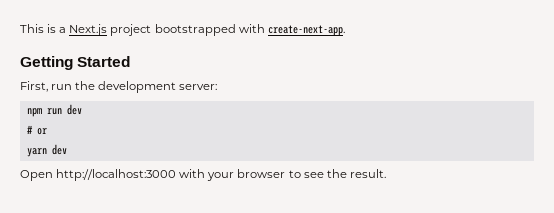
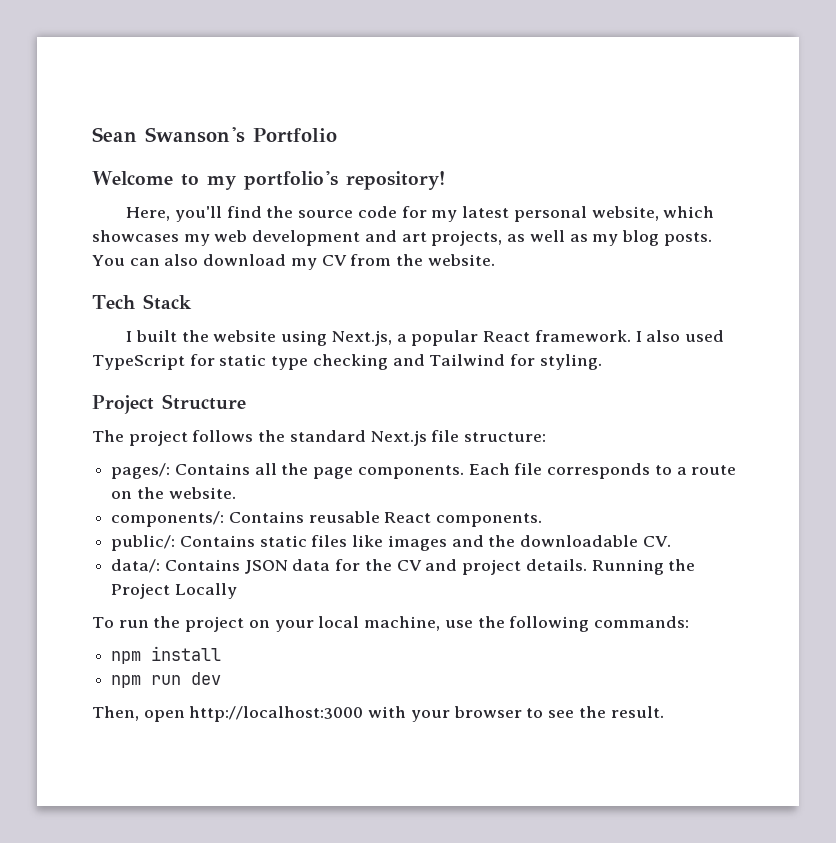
- This is a Next.js project bootstrapped with create-next-app.
- Getting Started
- First, run the development server:
+ Sean Swanson's Portfolio
+ Welcome to my portfolio's repository!
+ Here, you'll find the source code for my latest personal website, which showcases my web development and art projects, as well as my blog posts. You can also download my CV from the website.
+ Tech Stack
+ I built the website using Next.js, a popular React framework. I also used TypeScript for static type checking and Tailwind for styling.
+ Project Structure
+ The project follows the standard Next.js file structure:
+ pages/: Contains all the page components. Each file corresponds to a route on the website.
+ components/: Contains reusable React components.
+ public/: Contains static files like images and the downloadable CV.
+ data/: Contains JSON data for the CV and project details. Running the Project Locally
+ To run the project on your local machine, use the following commands:
+ npm install
  npm run dev
- # or
- yarn dev
- Open http://localhost:3000 with your browser to see the result.
+ Then, open http://localhost:3000 with your browser to see the result.

